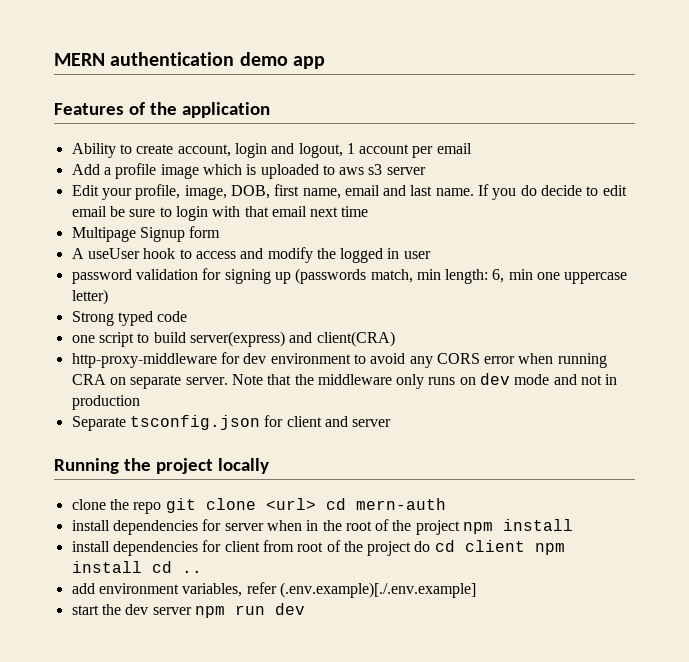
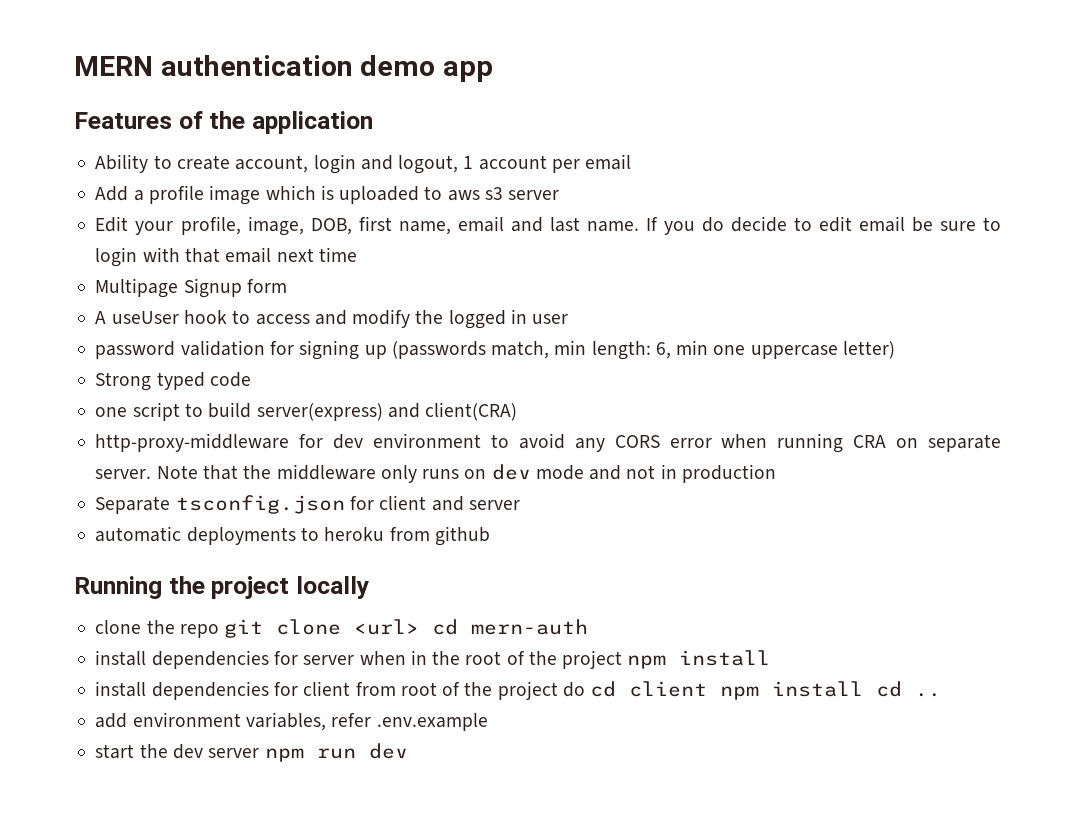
+ automatic deployments to heroku from github
- add environment variables, refer (.env.example)[./.env.example]
+ add environment variables, refer .env.example

